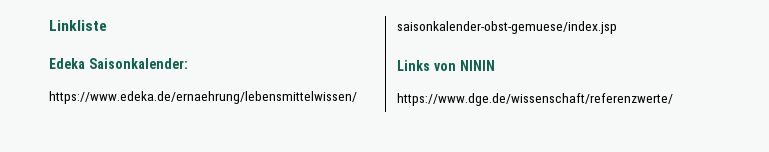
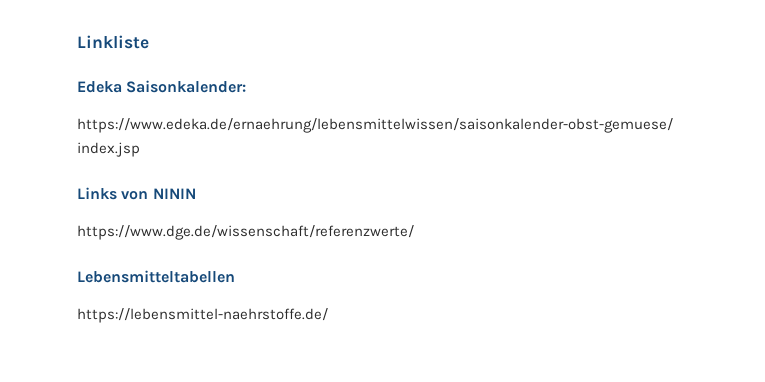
+ Lebensmitteltabellen
+ https://lebensmittel-naehrstoffe.de/

